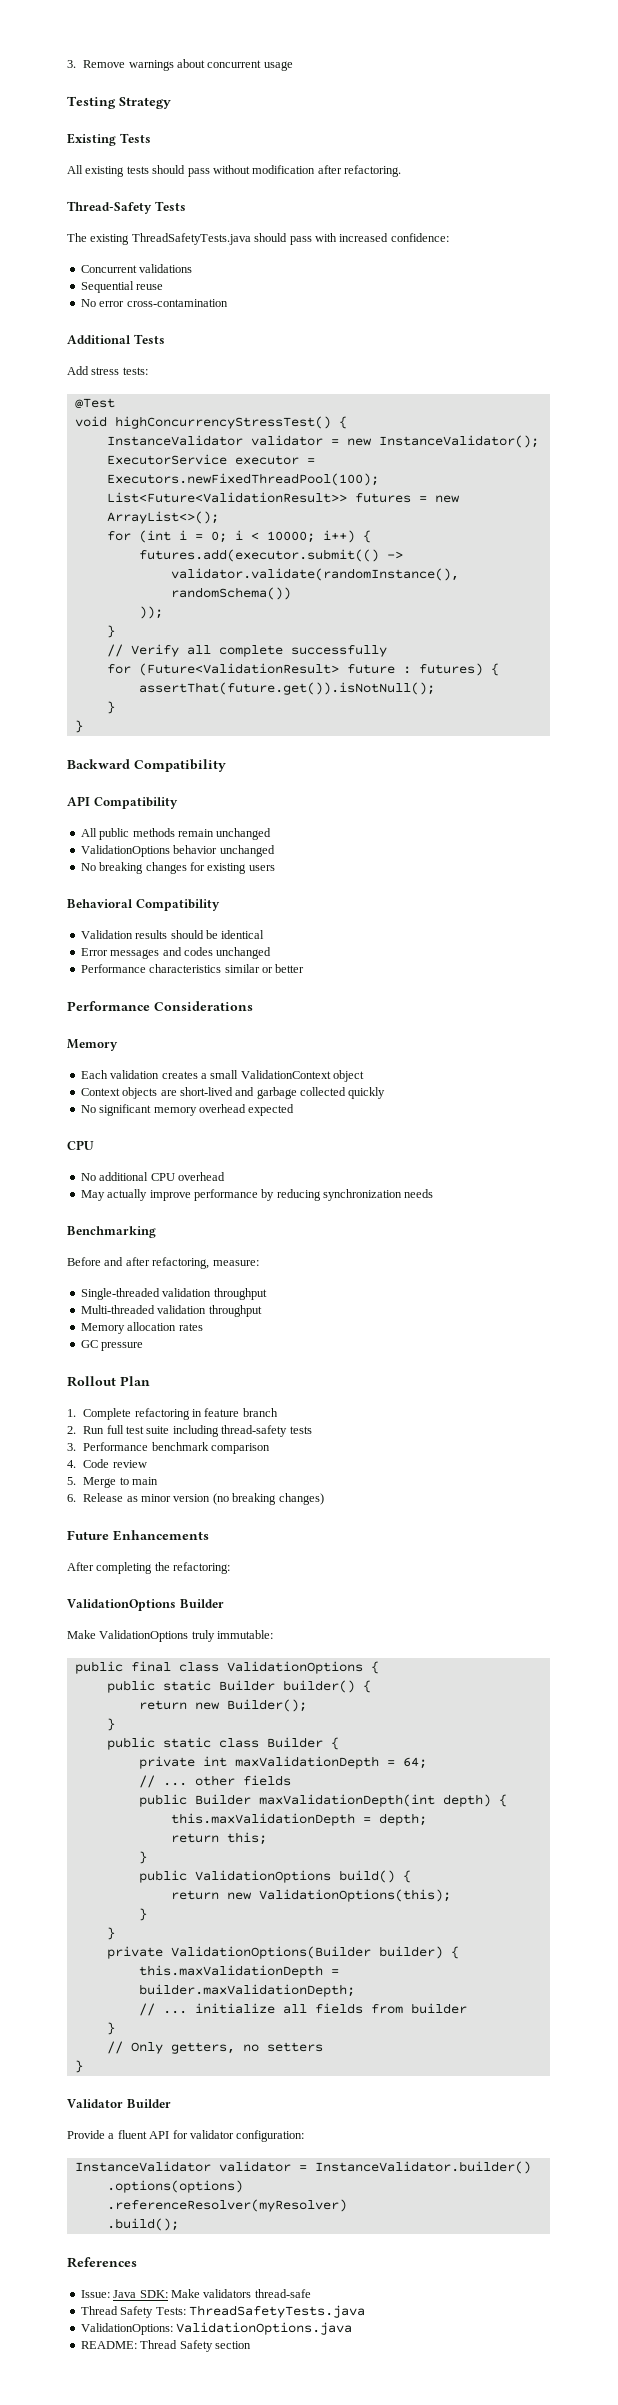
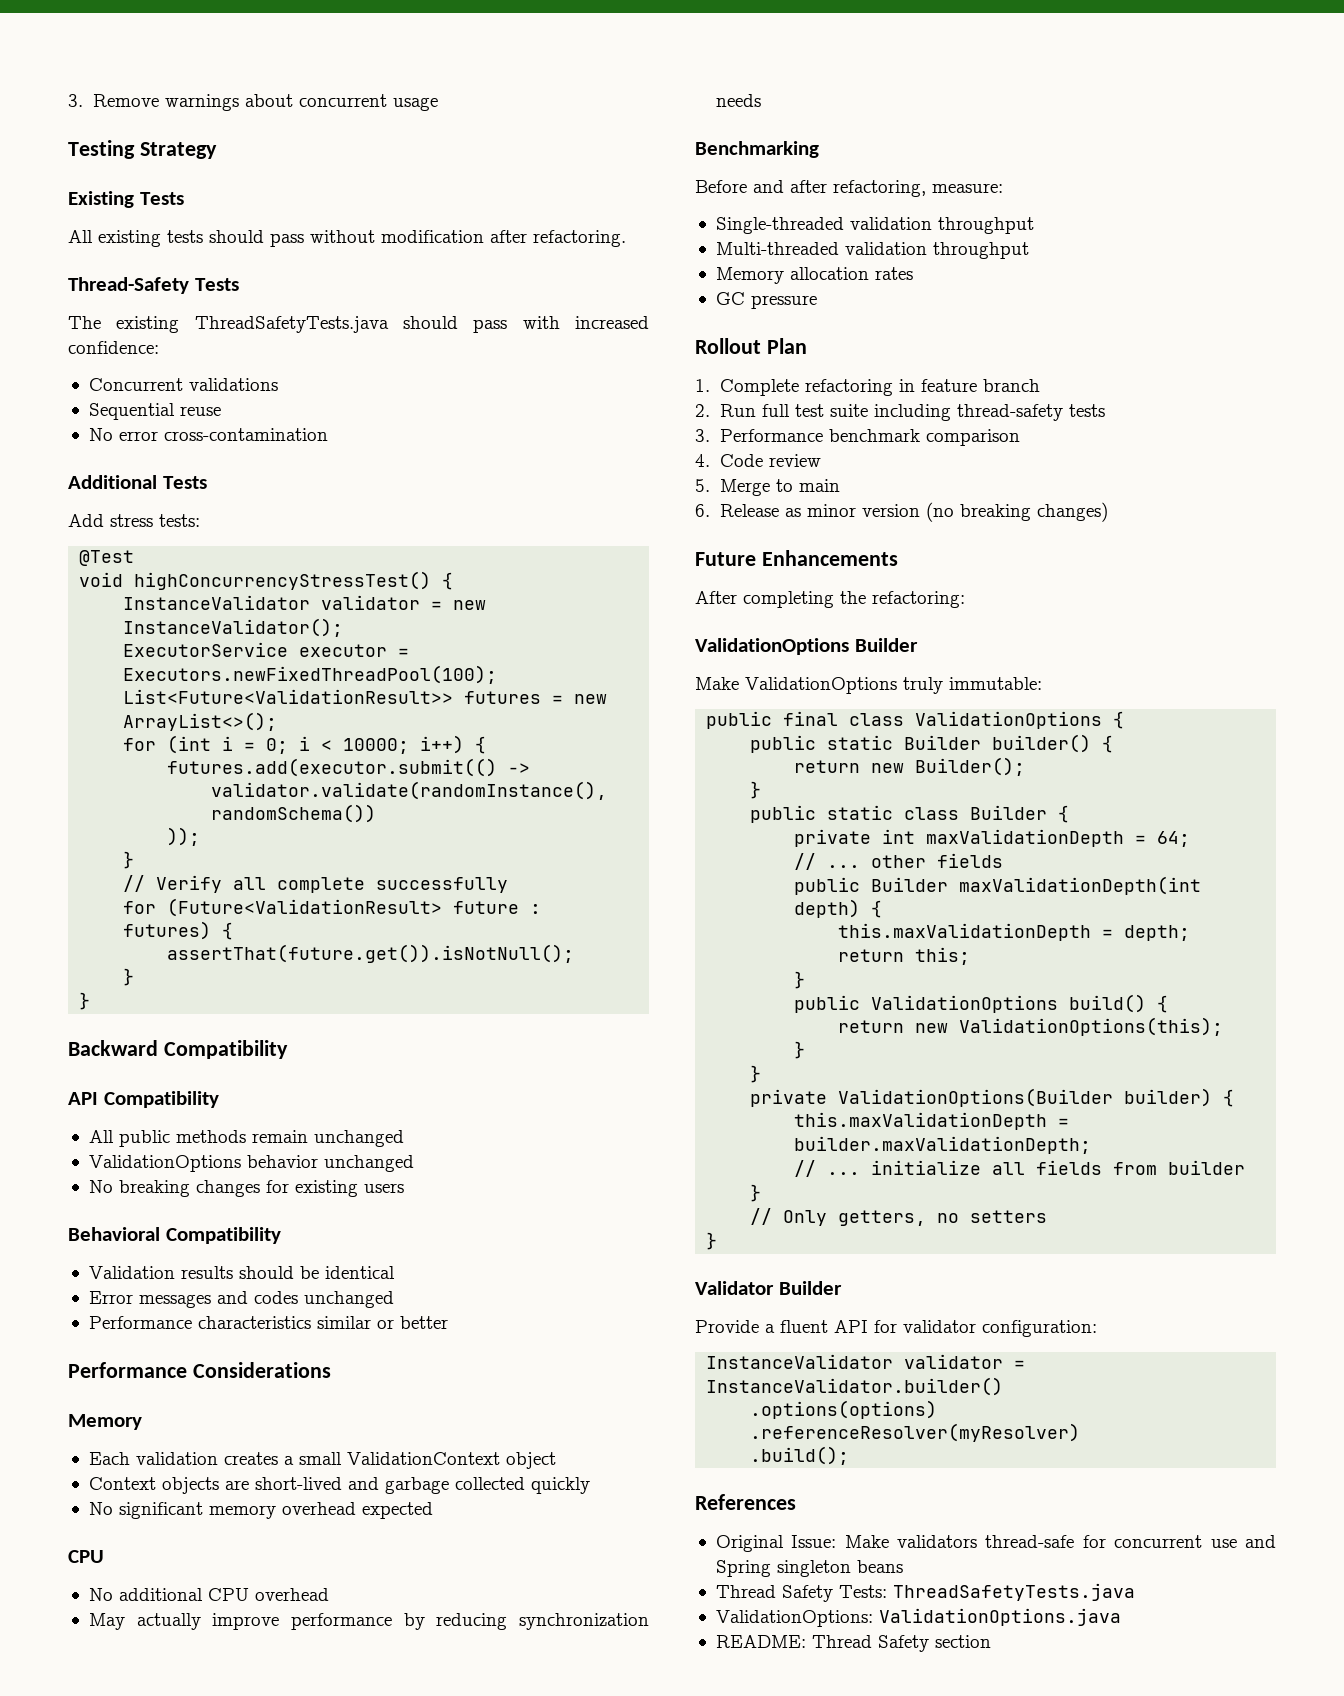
- Issue: Java SDK: Make validators thread-safe
+ Original Issue: Make validators thread-safe for concurrent use and Spring singleton beans

